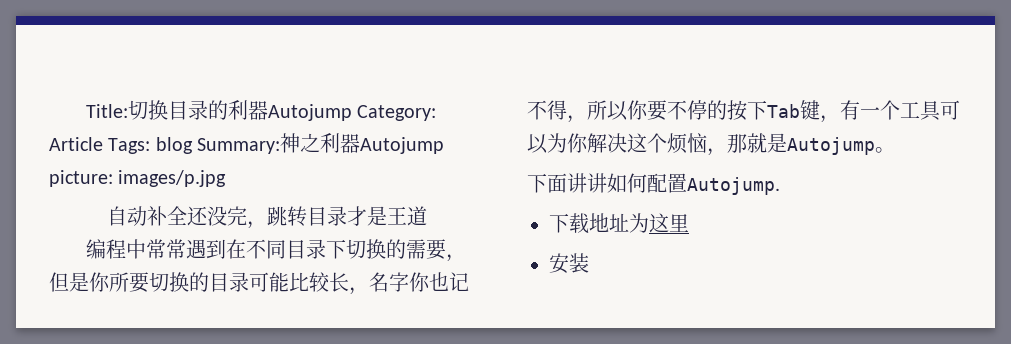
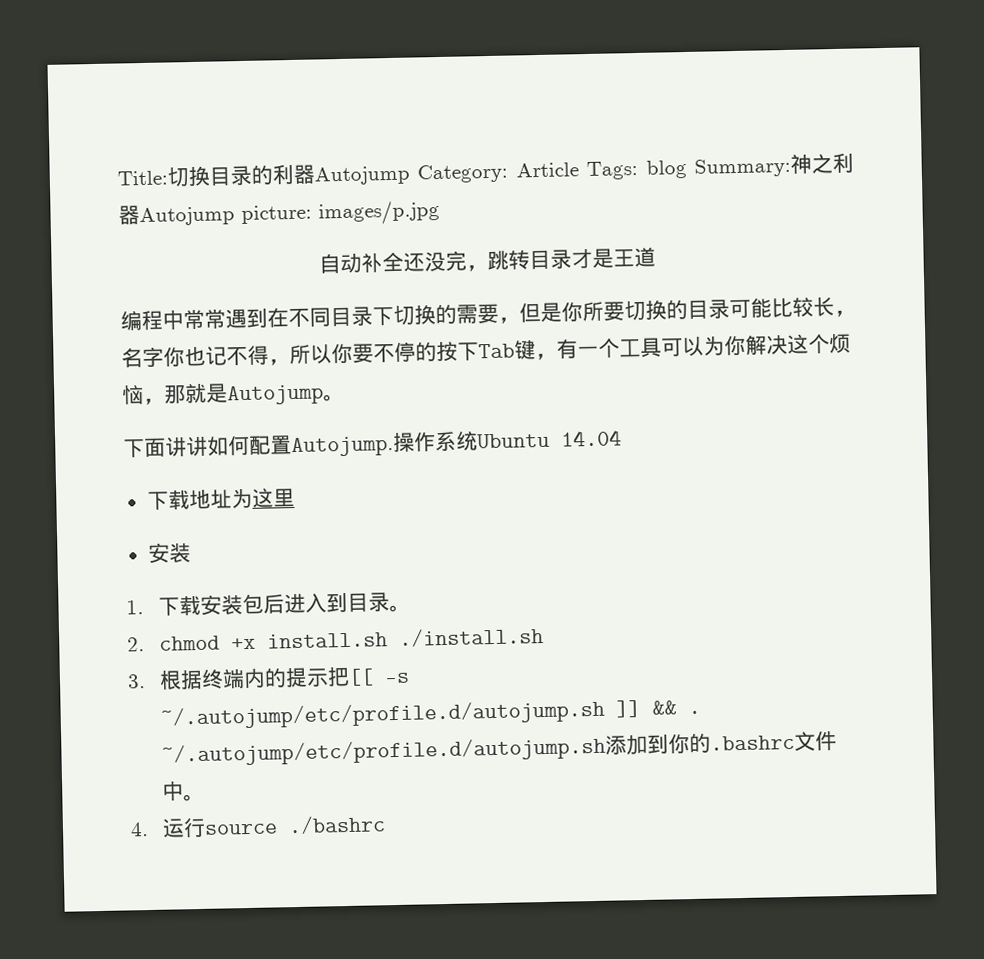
+ 操作系统Ubuntu 14.04
+ 1.下载安装包后进入到目录。
+ 2. chmod +x install.sh ./install.sh
+ 3.根据终端内的提示把[[ -s ~/.autojump/etc/profile.d/autojump.sh ]] && . ~/.autojump/etc/profile.d/autojump.sh添加到你的.bashrc文件中。
+ 4.运行source ./bashrc

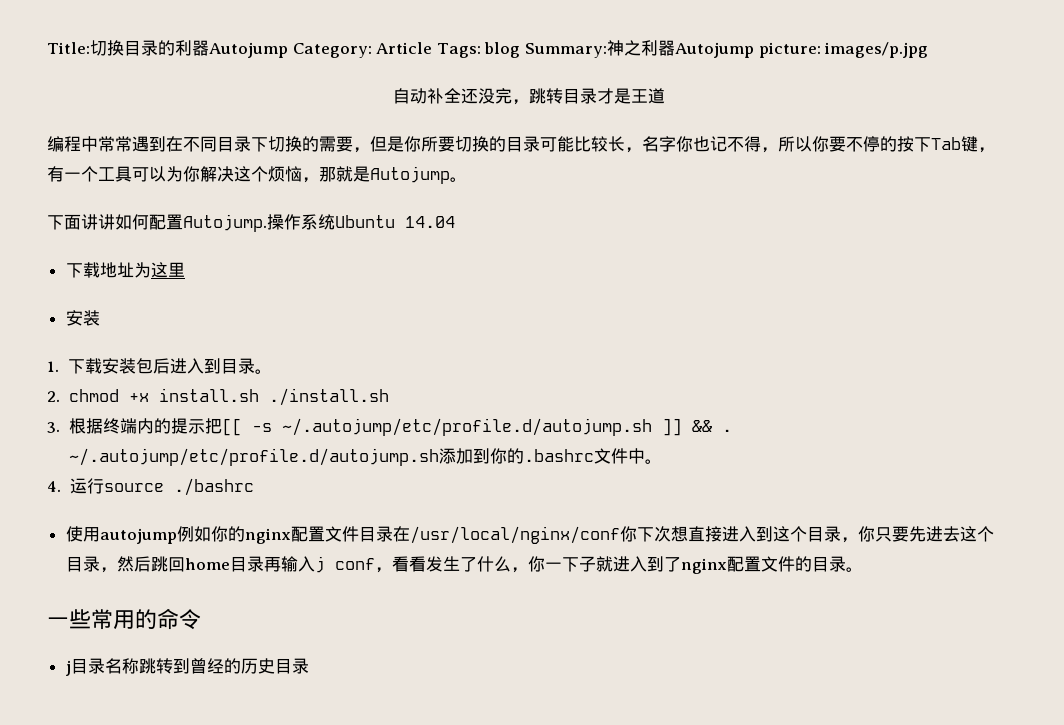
+ 使用autojump例如你的nginx配置文件目录在/usr/local/nginx/conf你下次想直接进入到这个目录，你只要先进去这个目录，然后跳回home目录再输入j conf，看看发生了什么，你一下子就进入到了nginx配置文件的目录。
+ 一些常用的命令
+ j目录名称跳转到曾经的历史目录

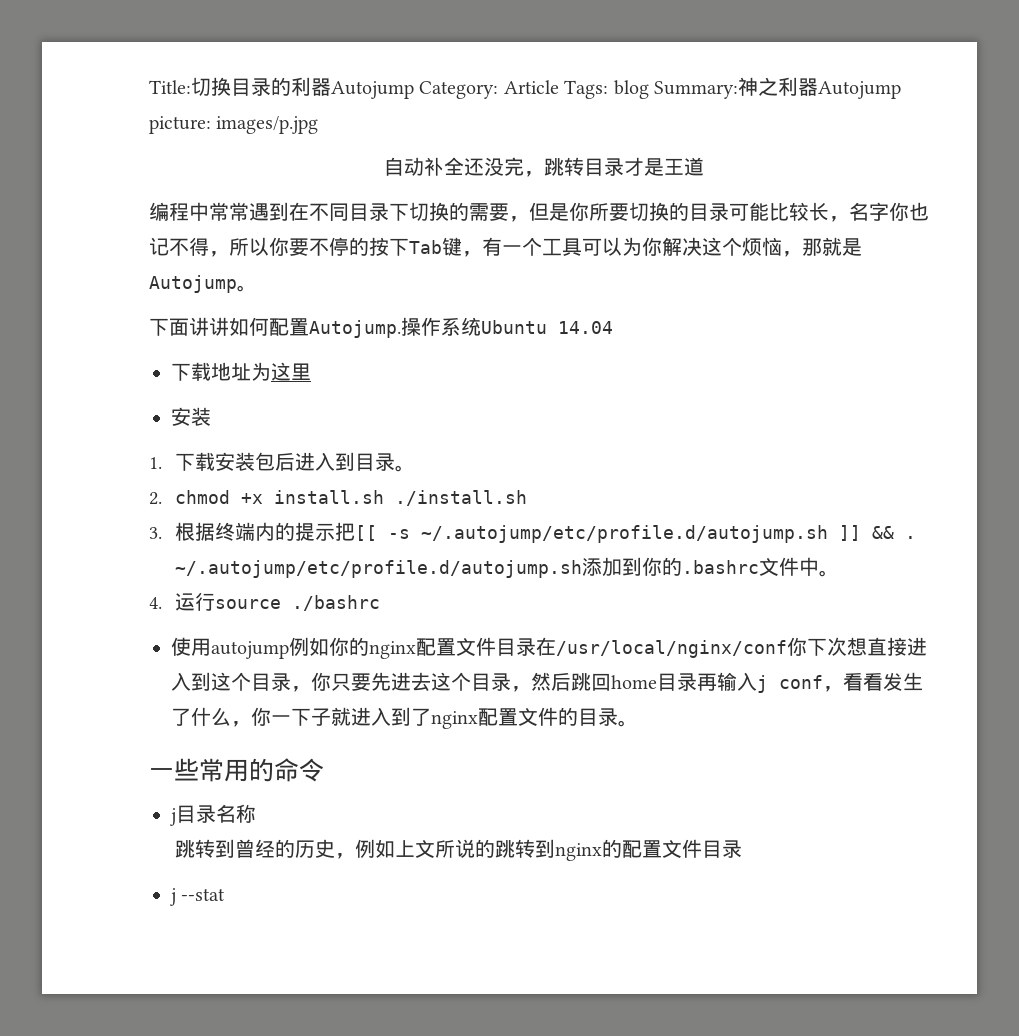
- j目录名称跳转到曾经的历史目录
+ j目录名称
+ 跳转到曾经的历史，例如上文所说的跳转到nginx的配置文件目录
+ j --stat

